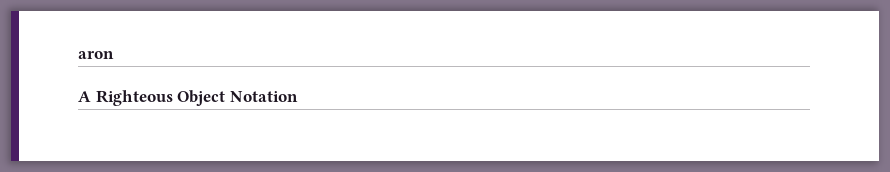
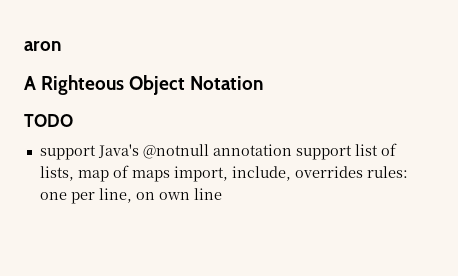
+ TODO
+ support Java's @notnull annotation support list of lists, map of maps import, include, overrides rules: one per line, on own line

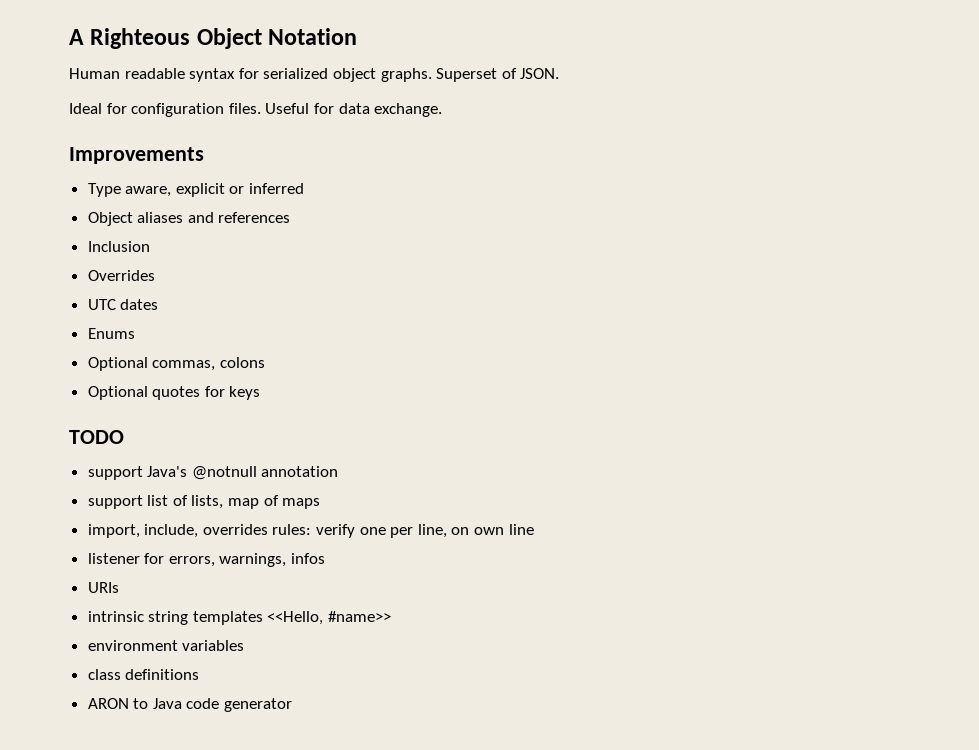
- aron
+ Human readable syntax for serialized object graphs. Superset of JSON.
+ Ideal for configuration files. Useful for data exchange.
+ Improvements
+ Type aware, explicit or inferred
+ Object aliases and references
+ Inclusion
+ Overrides
+ UTC dates
+ Enums
+ Optional commas, colons
+ Optional quotes for keys
- support Java's @notnull annotation support list of lists, map of maps import, include, overrides rules: one per line, on own line
+ support Java's @notnull annotation
+ support list of lists, map of maps
+ import, include, overrides rules: verify one per line, on own line
+ listener for errors, warnings, infos
+ URIs
+ intrinsic string templates <<Hello, #name>>
+ environment variables
+ class definitions
+ ARON to Java code generator

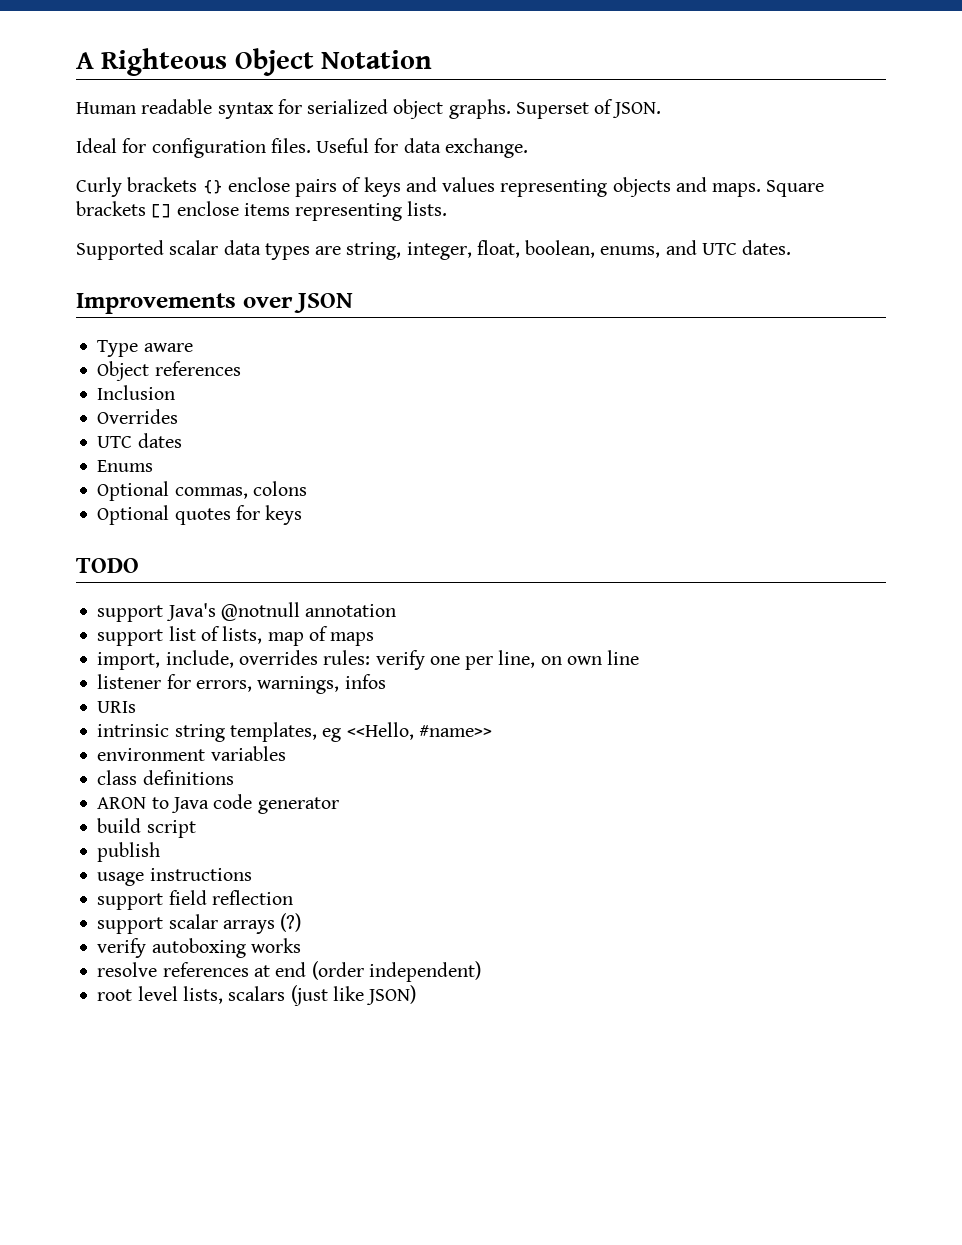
+ Curly brackets {} enclose pairs of keys and values representing objects and maps. Square brackets [] enclose items representing lists.
+ Supported scalar data types are string, integer, float, boolean, enums, and UTC dates.
- Improvements
+ Improvements over JSON
- Type aware, explicit or inferred
- Object aliases and references
+ Type aware
+ Object references
- intrinsic string templates <<Hello, #name>>
+ intrinsic string templates, eg <<Hello, #name>>
+ build script
+ publish
+ usage instructions
+ support field reflection
+ support scalar arrays (?)
+ verify autoboxing works
+ resolve references at end (order independent)
+ root level lists, scalars (just like JSON)

